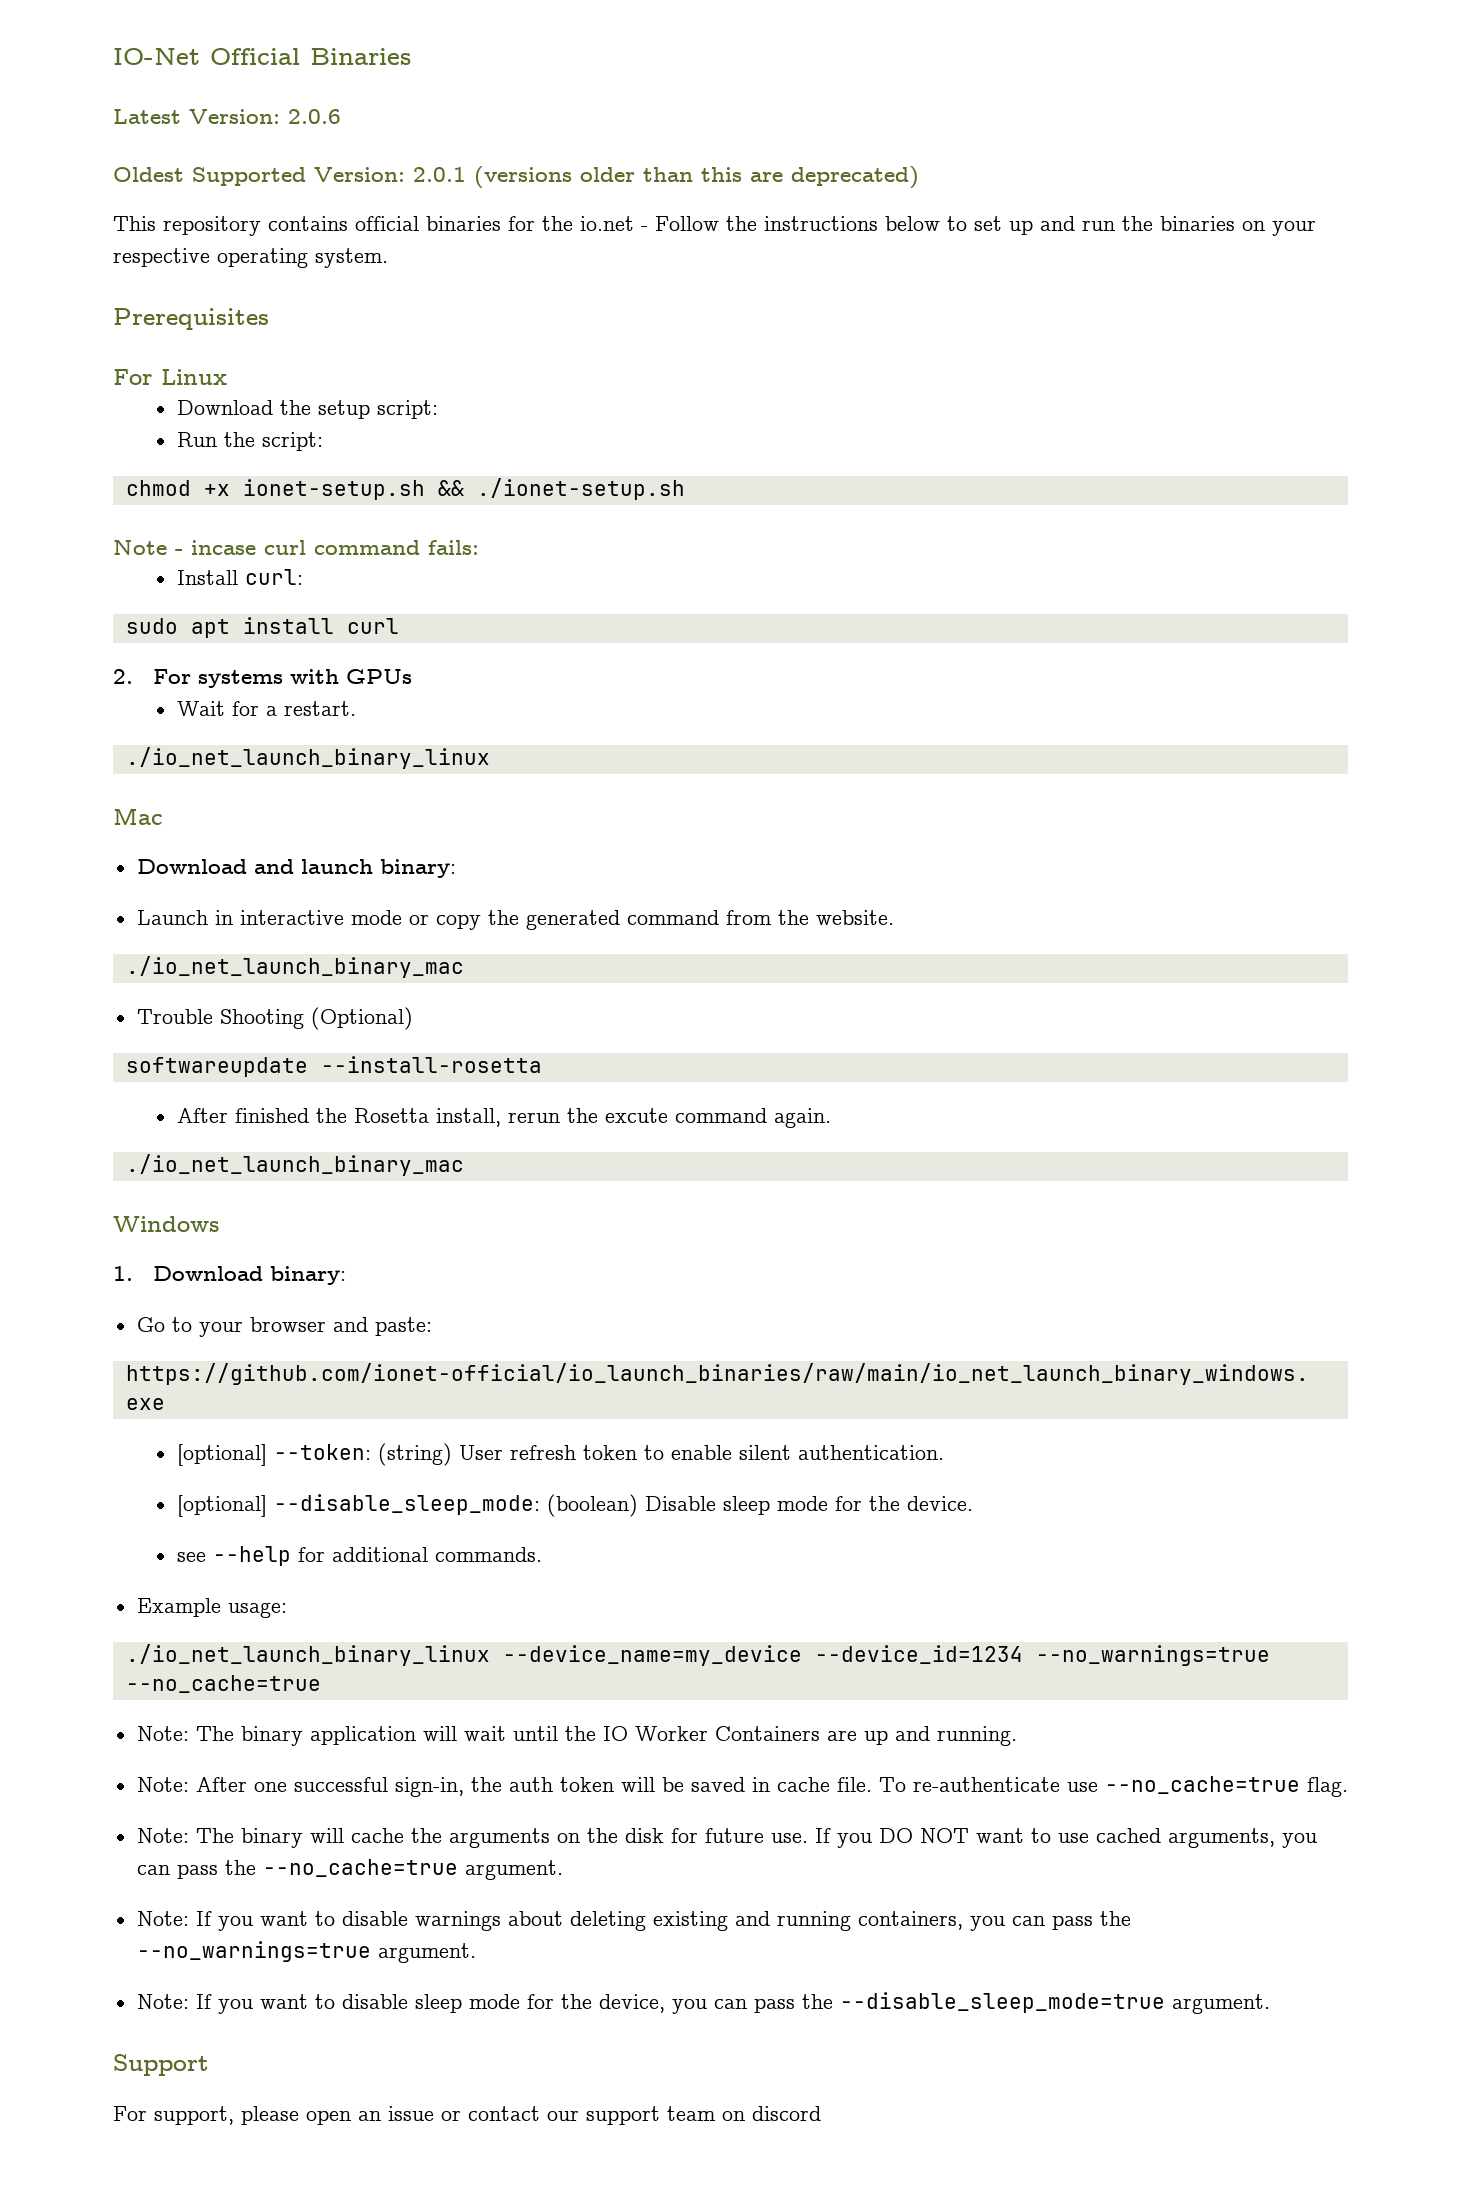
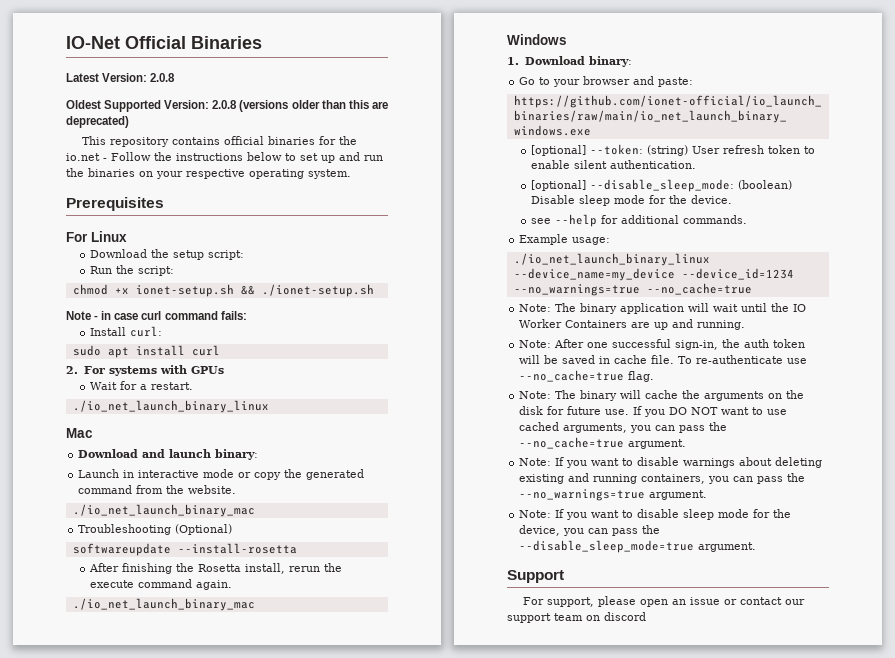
- Latest Version: 2.0.6
+ Latest Version: 2.0.8
- Oldest Supported Version: 2.0.1 (versions older than this are deprecated)
+ Oldest Supported Version: 2.0.8 (versions older than this are deprecated)
- Note - incase curl command fails:
+ Note - in case curl command fails:
- Trouble Shooting (Optional)
+ Troubleshooting (Optional)
- After finished the Rosetta install, rerun the excute command again.
+ After finishing the Rosetta install, rerun the execute command again.

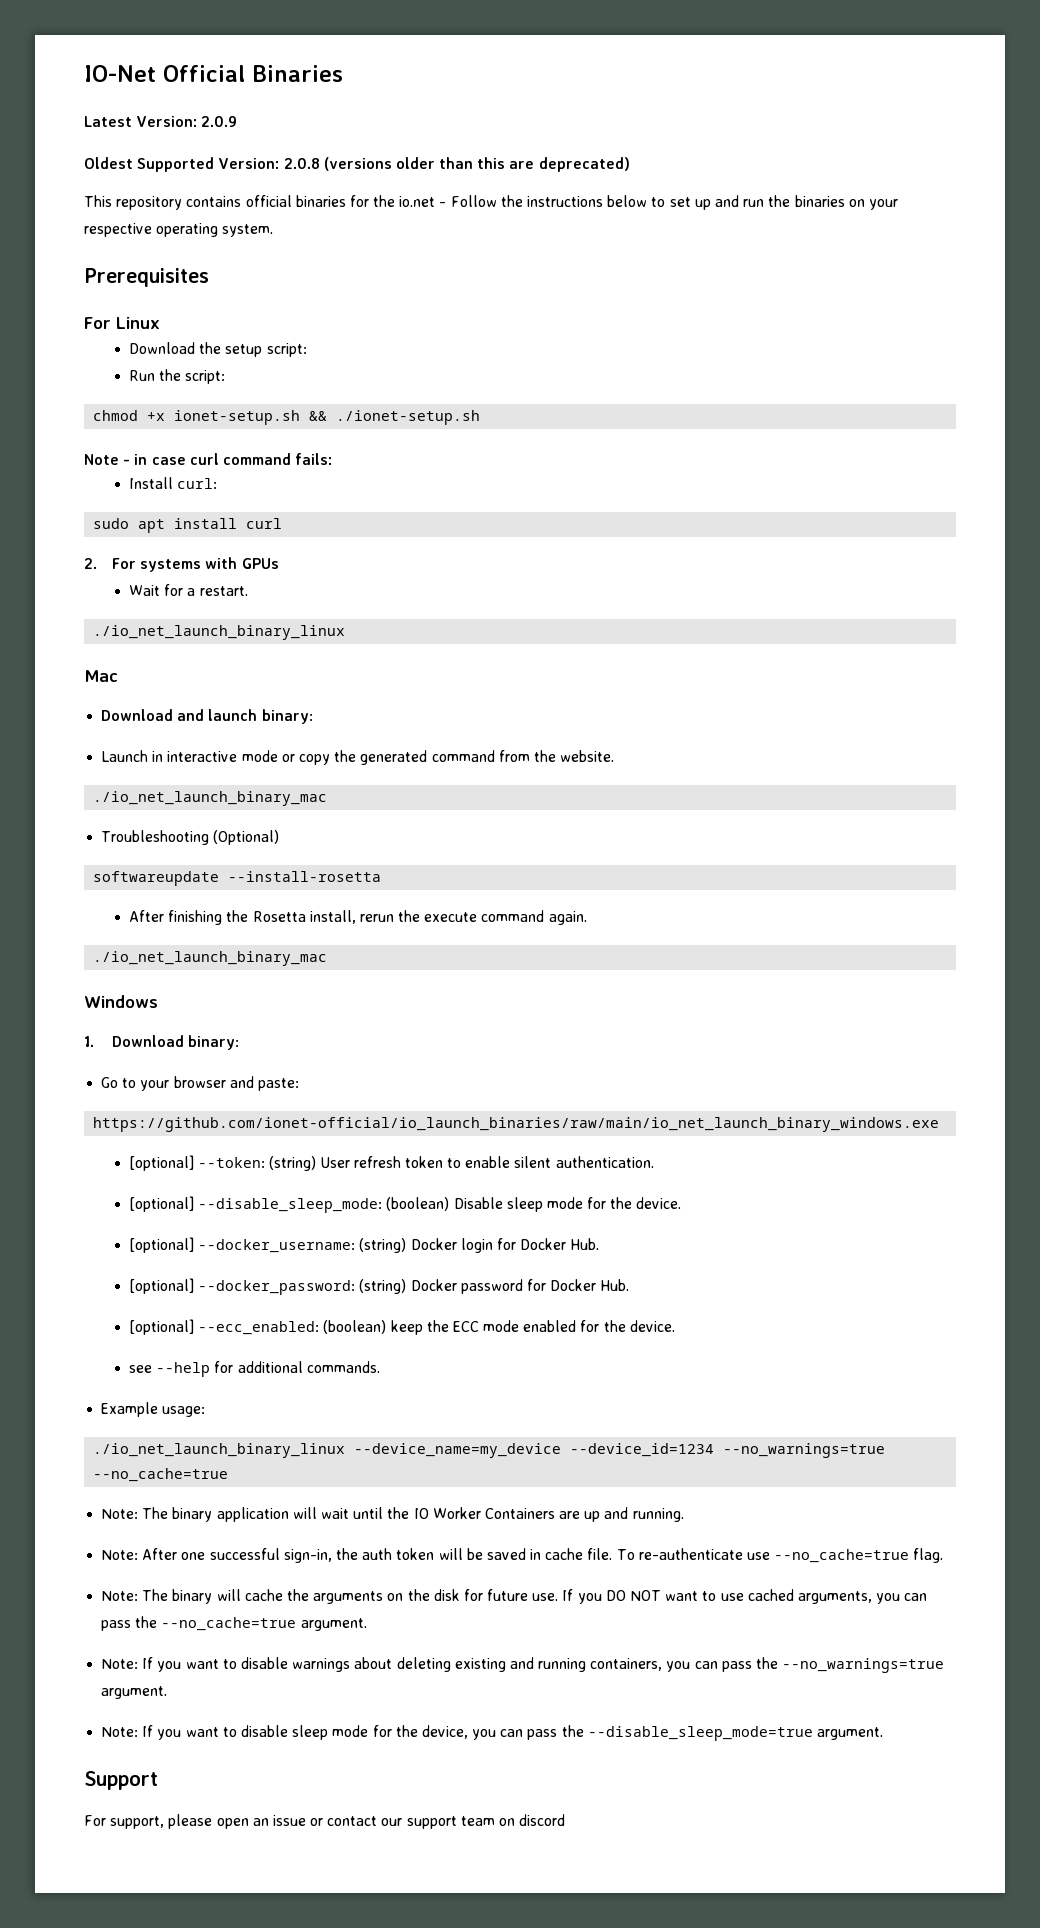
- Latest Version: 2.0.8
+ Latest Version: 2.0.9
+ [optional] --docker_username: (string) Docker login for Docker Hub.
+ [optional] --docker_password: (string) Docker password for Docker Hub.
+ [optional] --ecc_enabled: (boolean) keep the ECC mode enabled for the device.

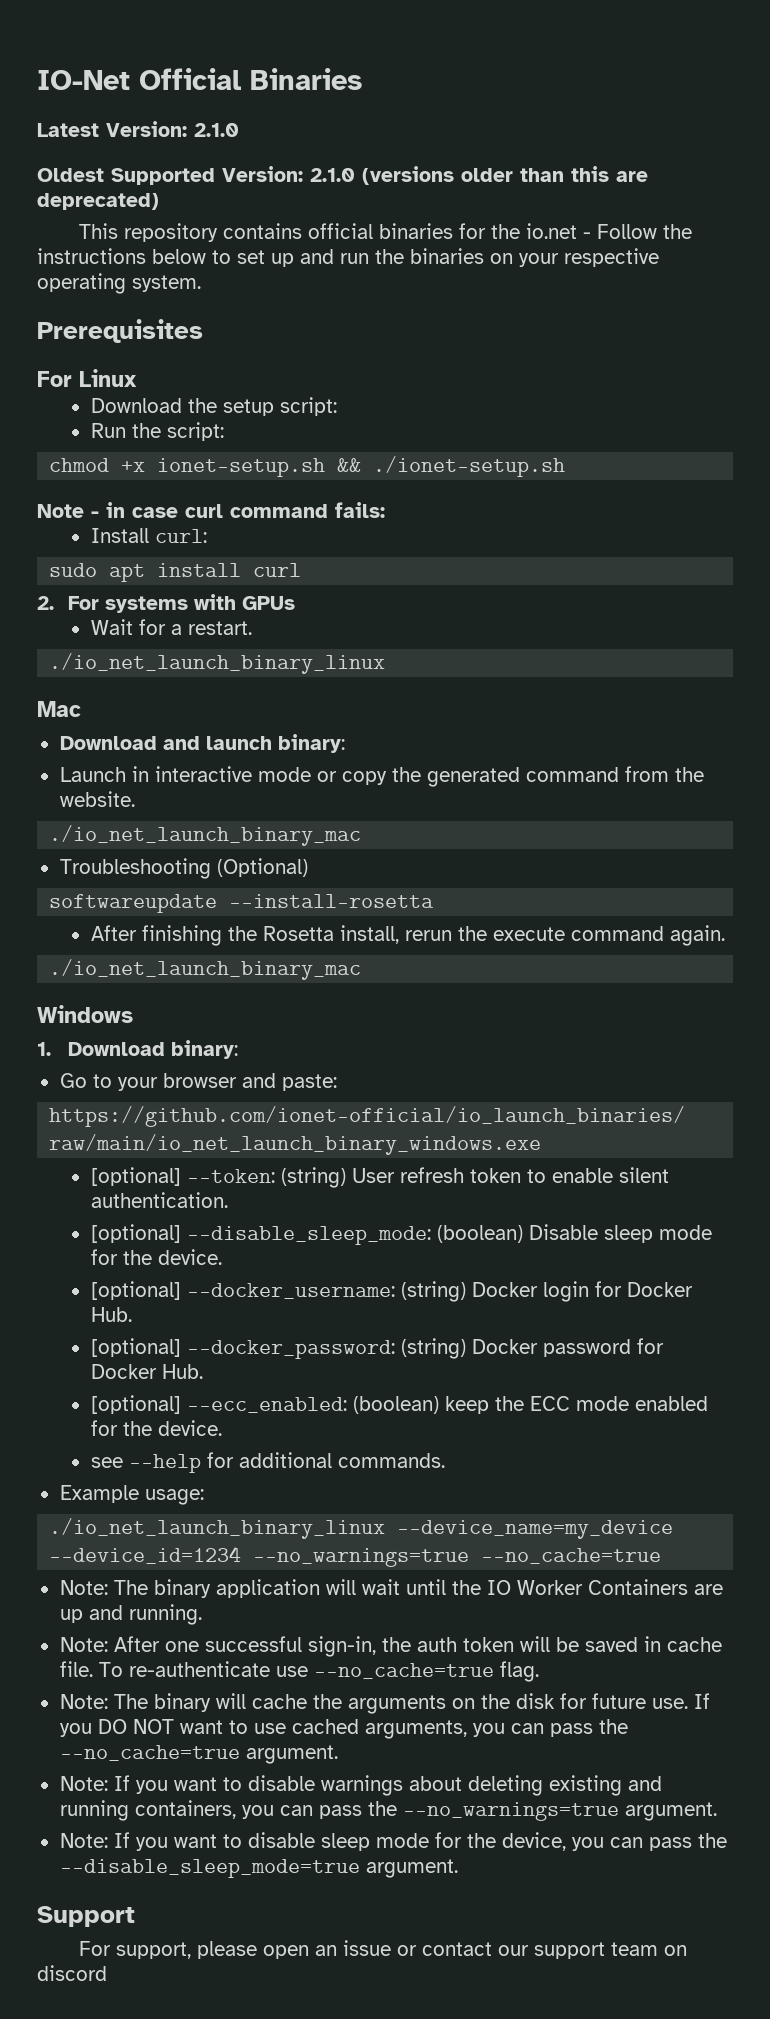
- Latest Version: 2.0.9
+ Latest Version: 2.1.0
- Oldest Supported Version: 2.0.8 (versions older than this are deprecated)
+ Oldest Supported Version: 2.1.0 (versions older than this are deprecated)

